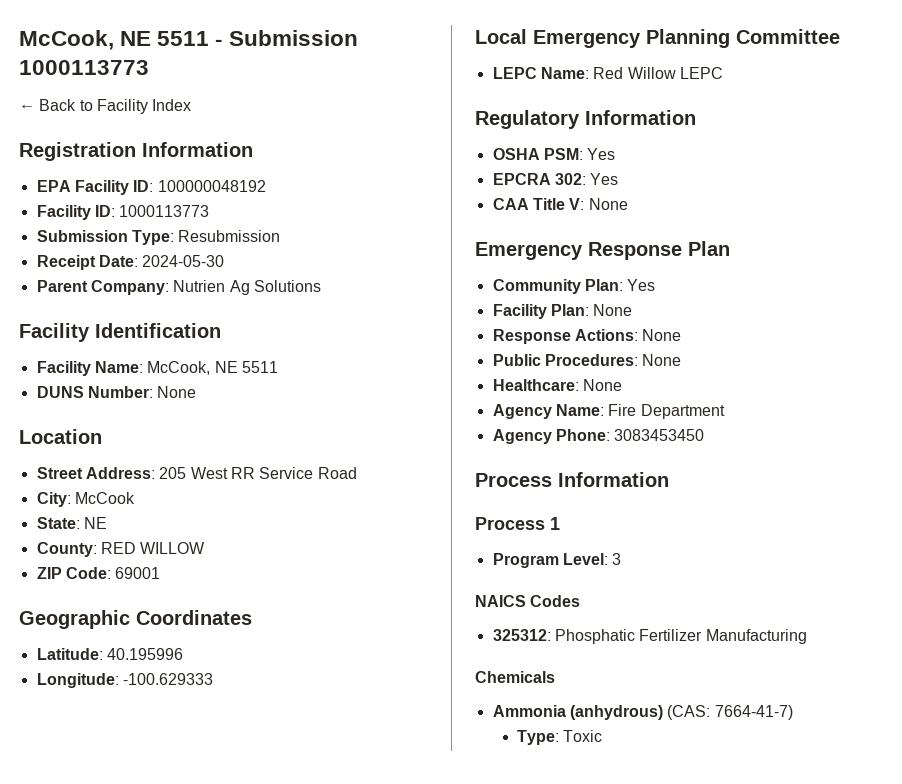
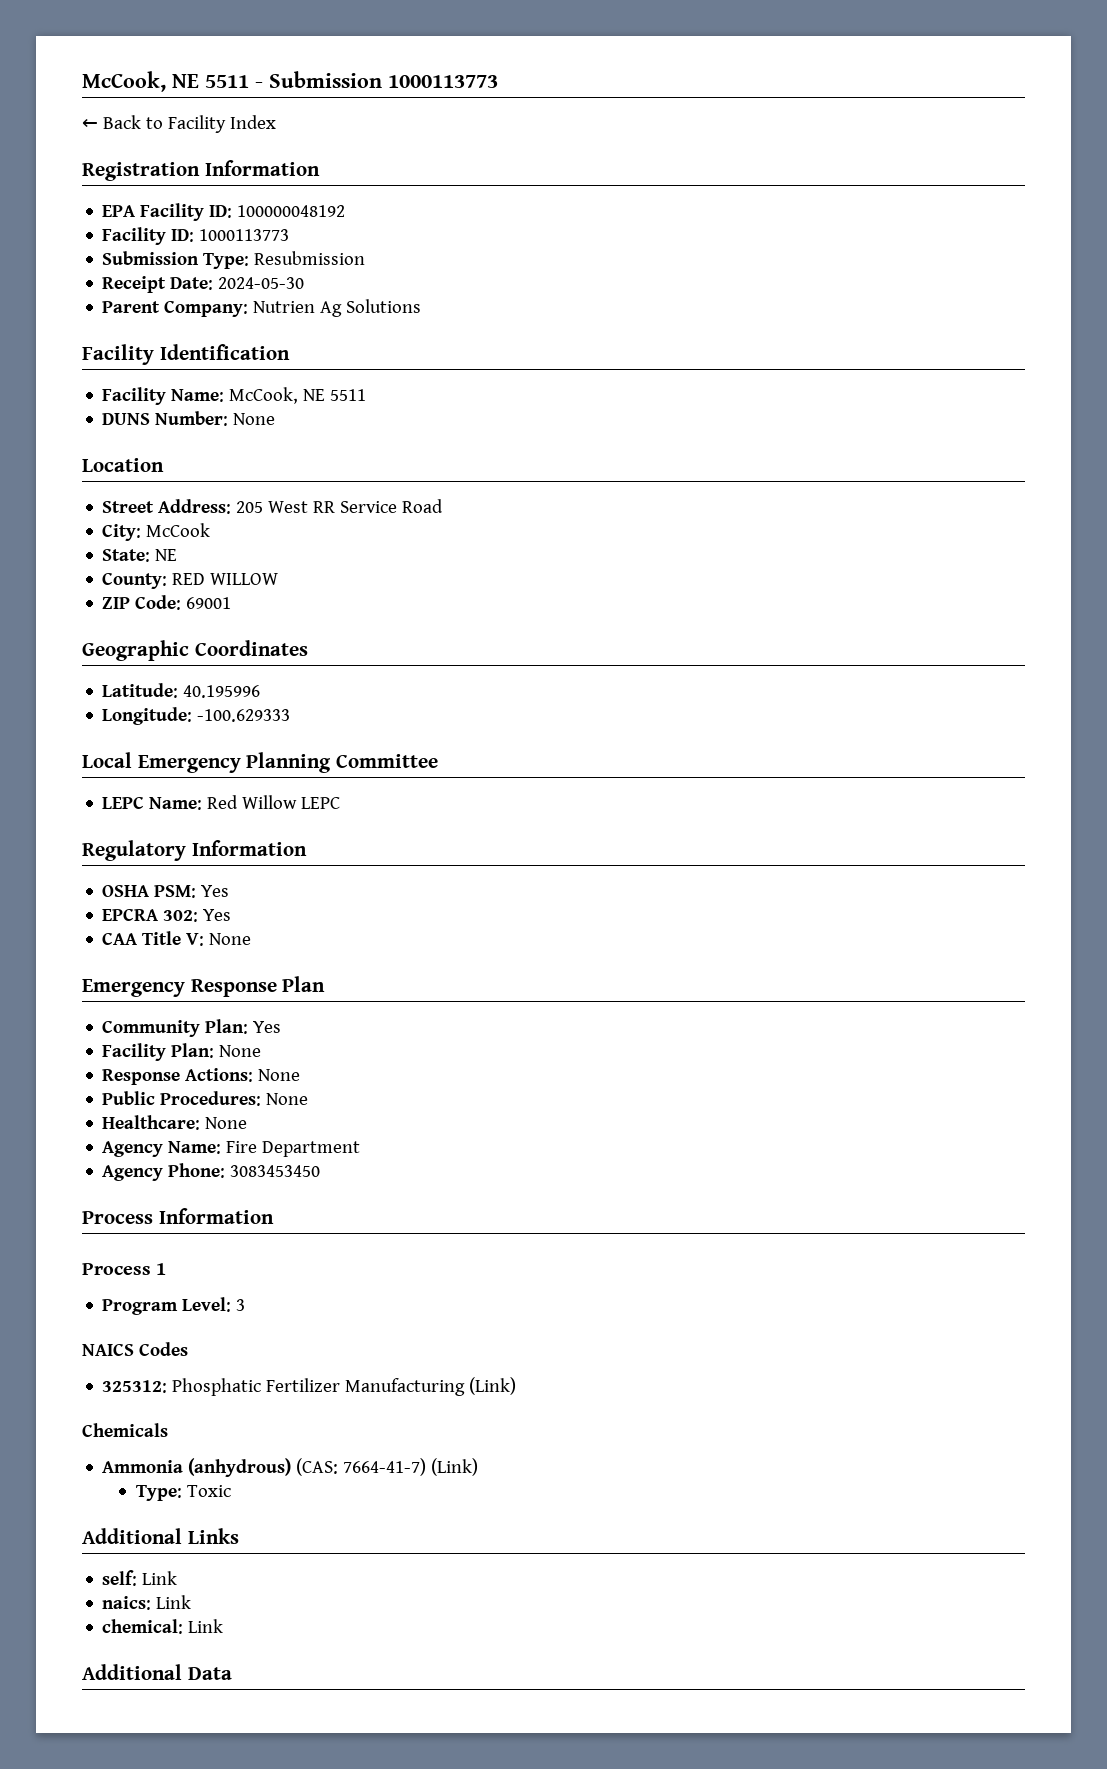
- 325312: Phosphatic Fertilizer Manufacturing
+ 325312: Phosphatic Fertilizer Manufacturing (Link)
- Ammonia (anhydrous) (CAS: 7664-41-7)
+ Ammonia (anhydrous) (CAS: 7664-41-7) (Link)
+ Additional Links
+ self: Link
+ naics: Link
+ chemical: Link
+ Additional Data

